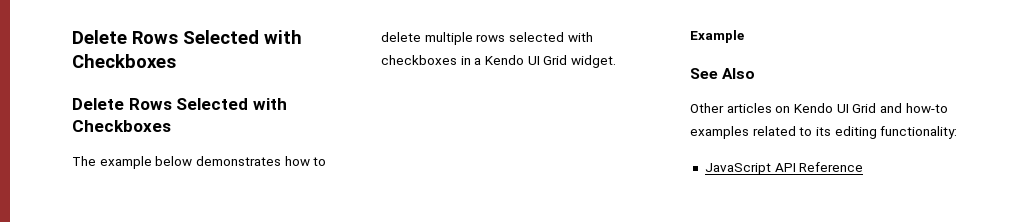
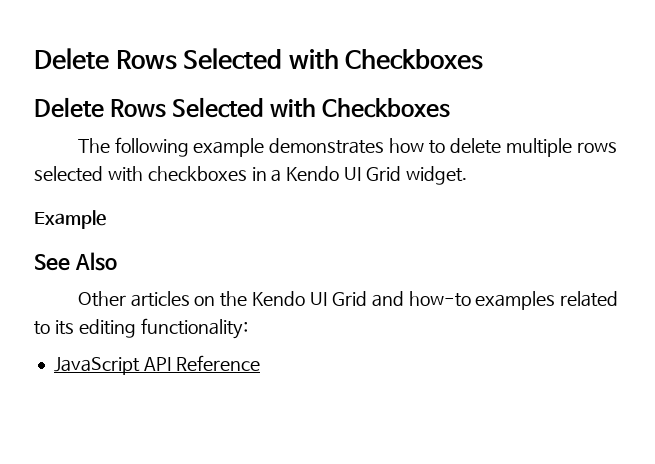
- The example below demonstrates how to delete multiple rows selected with checkboxes in a Kendo UI Grid widget.
+ The following example demonstrates how to delete multiple rows selected with checkboxes in a Kendo UI Grid widget.
- Other articles on Kendo UI Grid and how-to examples related to its editing functionality:
+ Other articles on the Kendo UI Grid and how-to examples related to its editing functionality:

